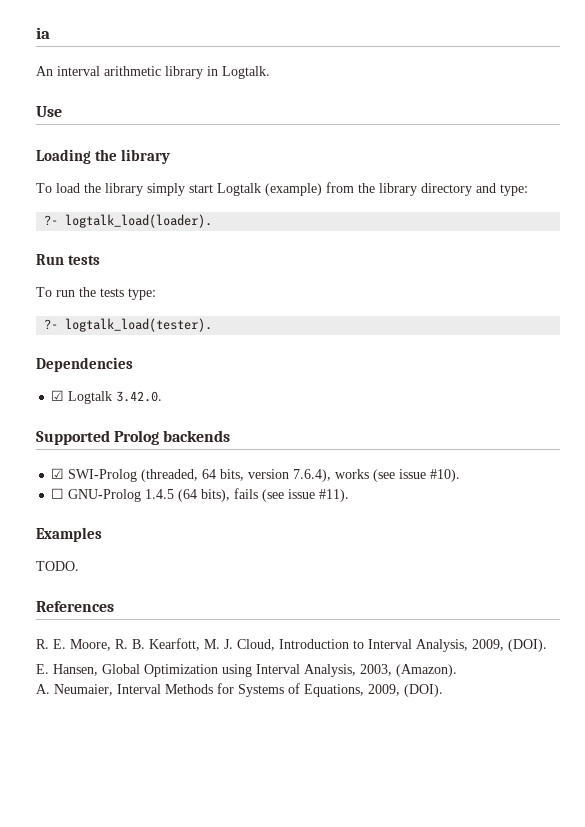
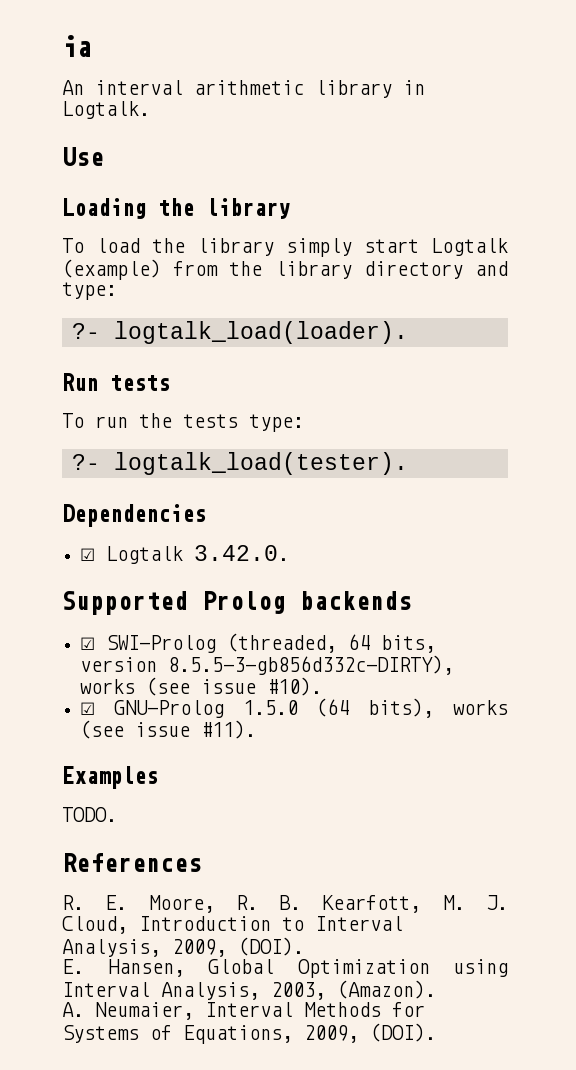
- ☑ SWI-Prolog (threaded, 64 bits, version 7.6.4), works (see issue #10).
+ ☑ SWI-Prolog (threaded, 64 bits, version 8.5.5-3-gb856d332c-DIRTY), works (see issue #10).
- ☐ GNU-Prolog 1.4.5 (64 bits), fails (see issue #11).
+ ☑ GNU-Prolog 1.5.0 (64 bits), works (see issue #11).

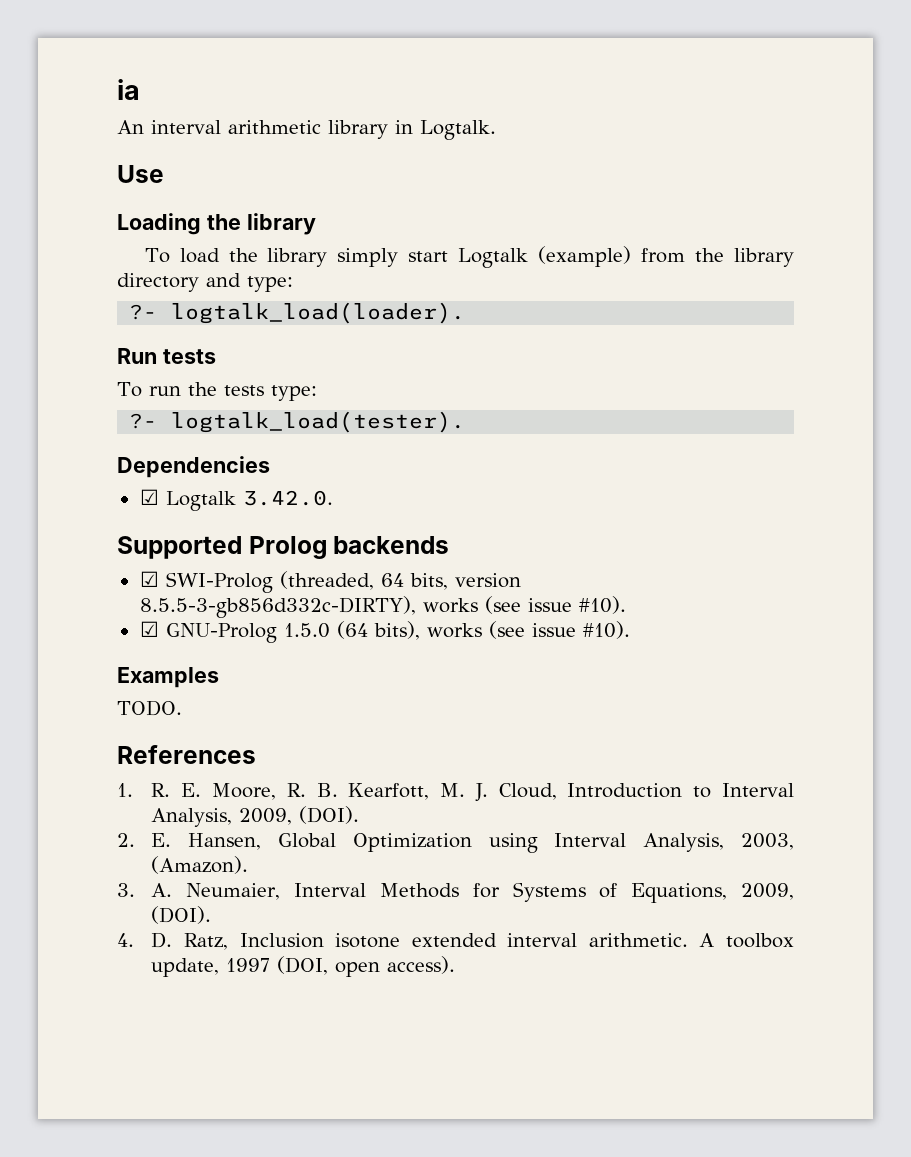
- ☑ GNU-Prolog 1.5.0 (64 bits), works (see issue #11).
+ ☑ GNU-Prolog 1.5.0 (64 bits), works (see issue #10).
- R. E. Moore, R. B. Kearfott, M. J. Cloud, Introduction to Interval Analysis, 2009, (DOI).
+ 1. R. E. Moore, R. B. Kearfott, M. J. Cloud, Introduction to Interval Analysis, 2009, (DOI).
- E. Hansen, Global Optimization using Interval Analysis, 2003, (Amazon).
+ 2. E. Hansen, Global Optimization using Interval Analysis, 2003, (Amazon).
- A. Neumaier, Interval Methods for Systems of Equations, 2009, (DOI).
+ 3. A. Neumaier, Interval Methods for Systems of Equations, 2009, (DOI).
+ 4. D. Ratz, Inclusion isotone extended interval arithmetic. A toolbox update, 1997 (DOI, open access).

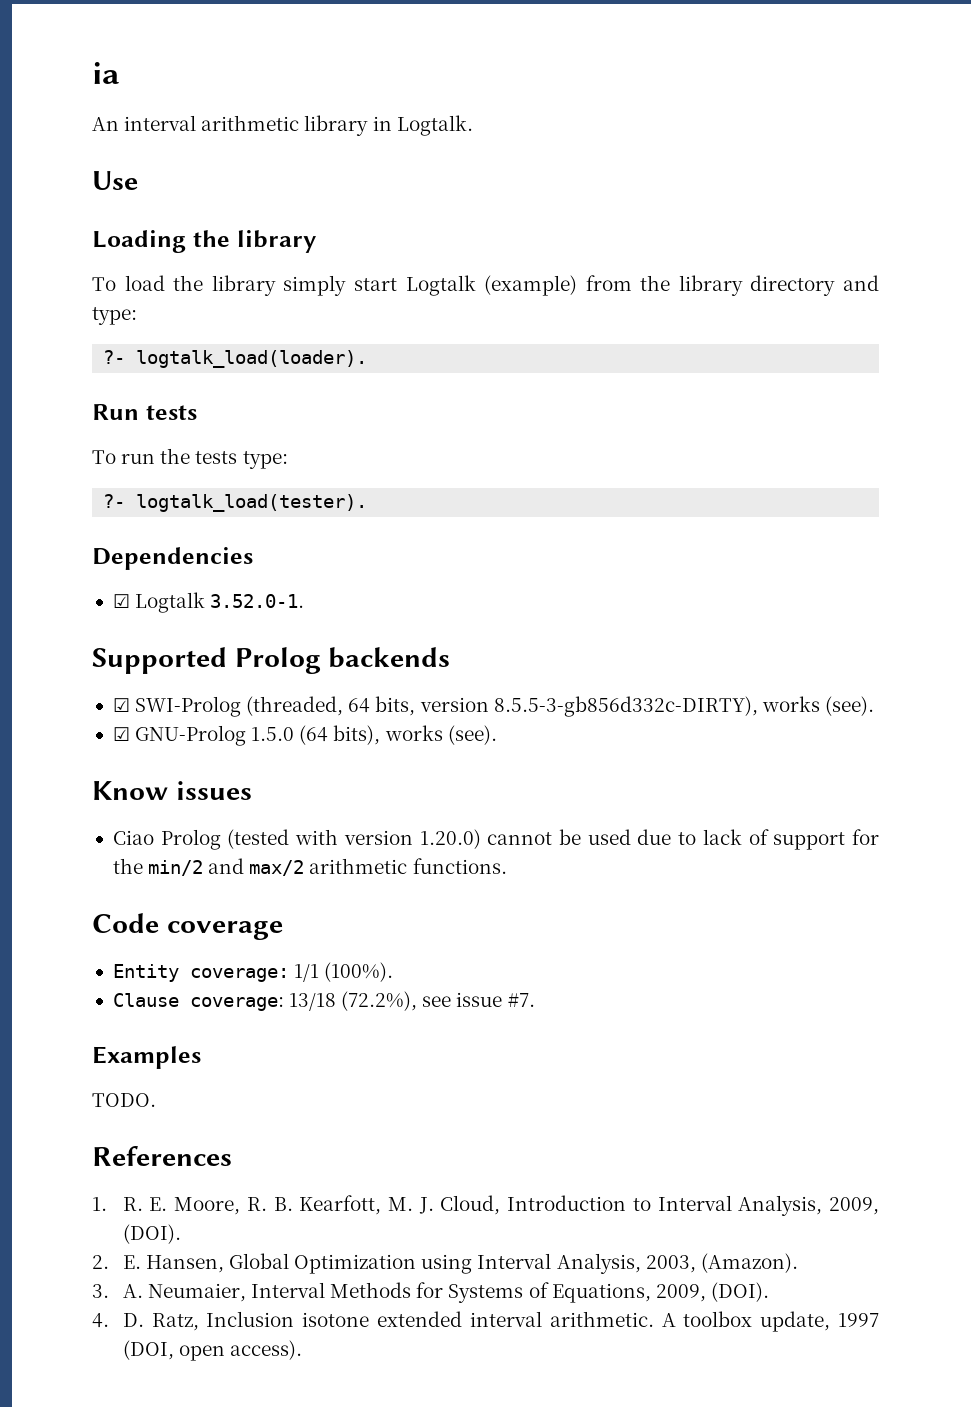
- ☑ Logtalk 3.42.0.
+ ☑ Logtalk 3.52.0-1.
- ☑ SWI-Prolog (threaded, 64 bits, version 8.5.5-3-gb856d332c-DIRTY), works (see issue #10).
+ ☑ SWI-Prolog (threaded, 64 bits, version 8.5.5-3-gb856d332c-DIRTY), works (see).
- ☑ GNU-Prolog 1.5.0 (64 bits), works (see issue #10).
+ ☑ GNU-Prolog 1.5.0 (64 bits), works (see).
+ Know issues
+ Ciao Prolog (tested with version 1.20.0) cannot be used due to lack of support for the min/2 and max/2 arithmetic functions.
+ Code coverage
+ Entity coverage: 1/1 (100%).
+ Clause coverage: 13/18 (72.2%), see issue #7.

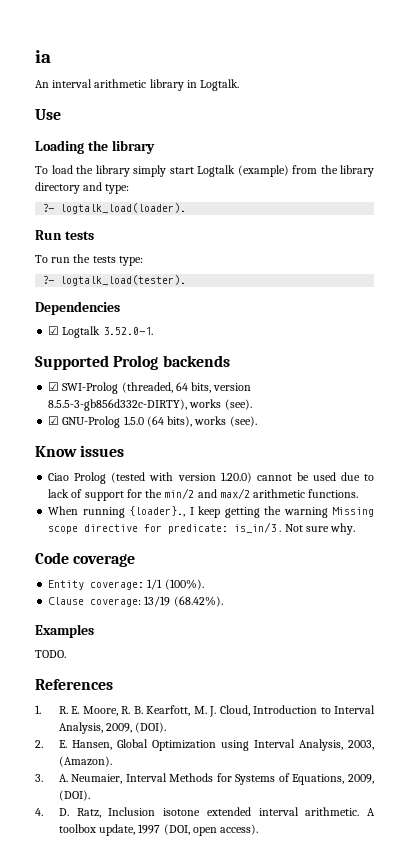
+ When running {loader}., I keep getting the warning Missing scope directive for predicate: is_in/3 . Not sure why.
- Clause coverage: 13/18 (72.2%), see issue #7.
+ Clause coverage: 13/19 (68.42%).

